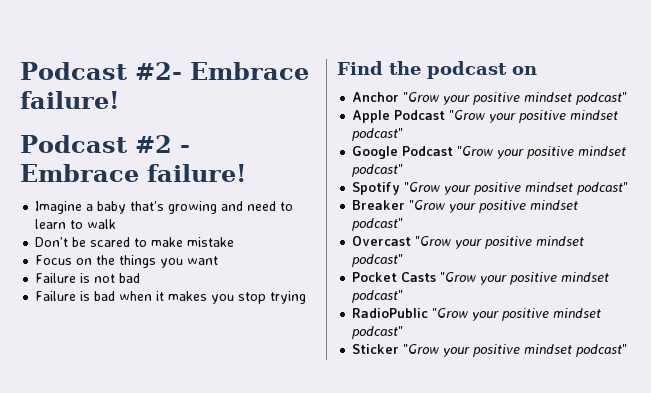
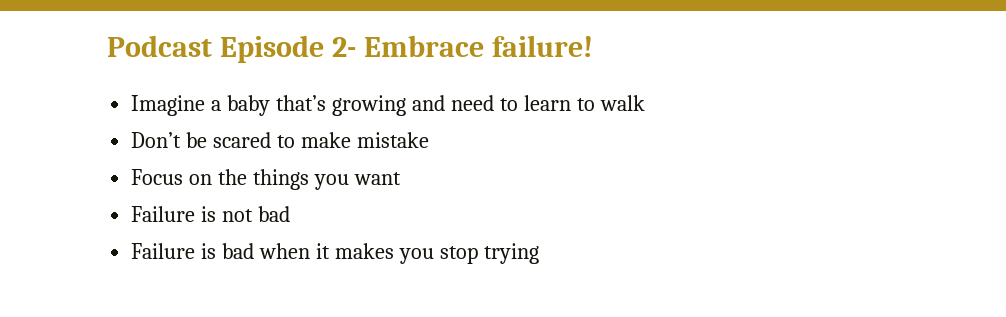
- Podcast #2- Embrace failure!
- Podcast #2 - Embrace failure!
+ Podcast Episode 2- Embrace failure!
- Find the podcast on
- Anchor "Grow your positive mindset podcast"
- Apple Podcast "Grow your positive mindset podcast"
- Google Podcast "Grow your positive mindset podcast"
- Spotify "Grow your positive mindset podcast"
- Breaker "Grow your positive mindset podcast"
- Overcast "Grow your positive mindset podcast"
- Pocket Casts "Grow your positive mindset podcast"
- RadioPublic "Grow your positive mindset podcast"
- Sticker "Grow your positive mindset podcast"

